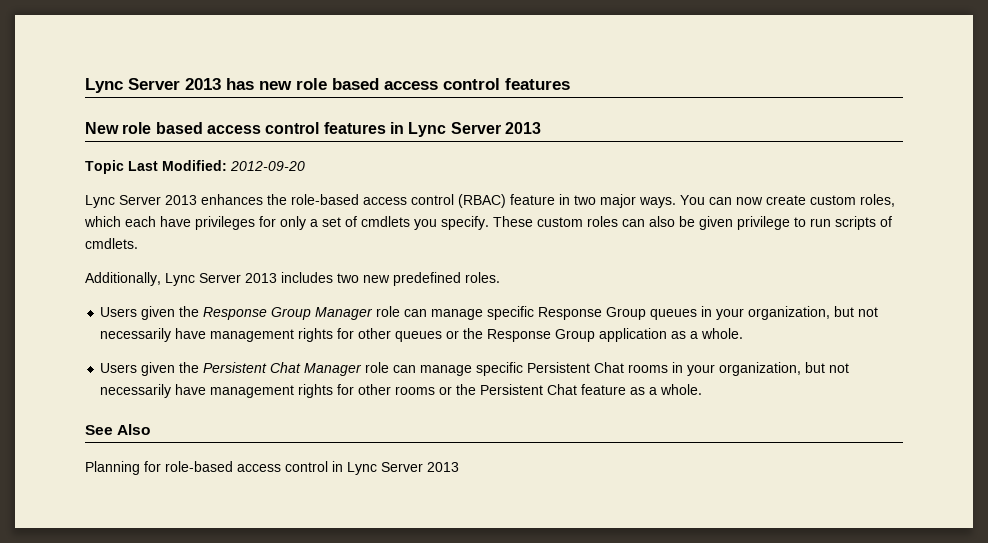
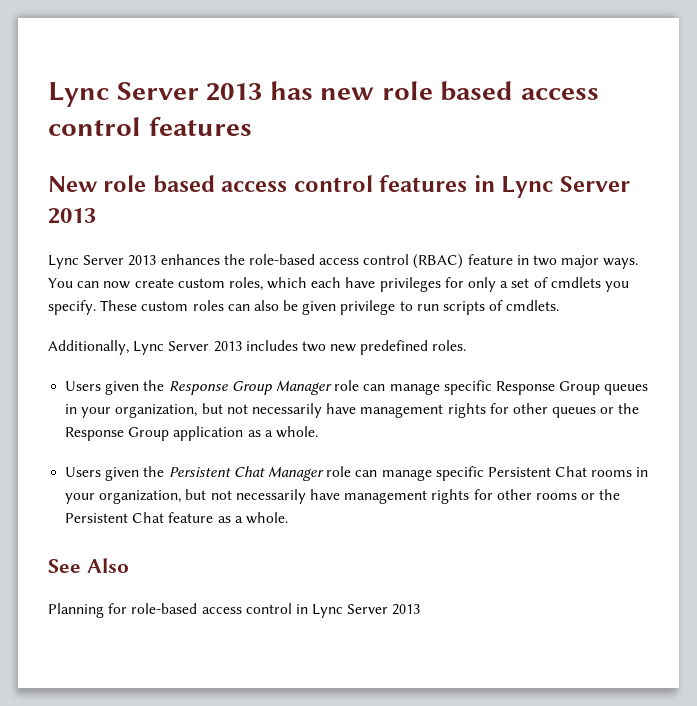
- Topic Last Modified: 2012-09-20

